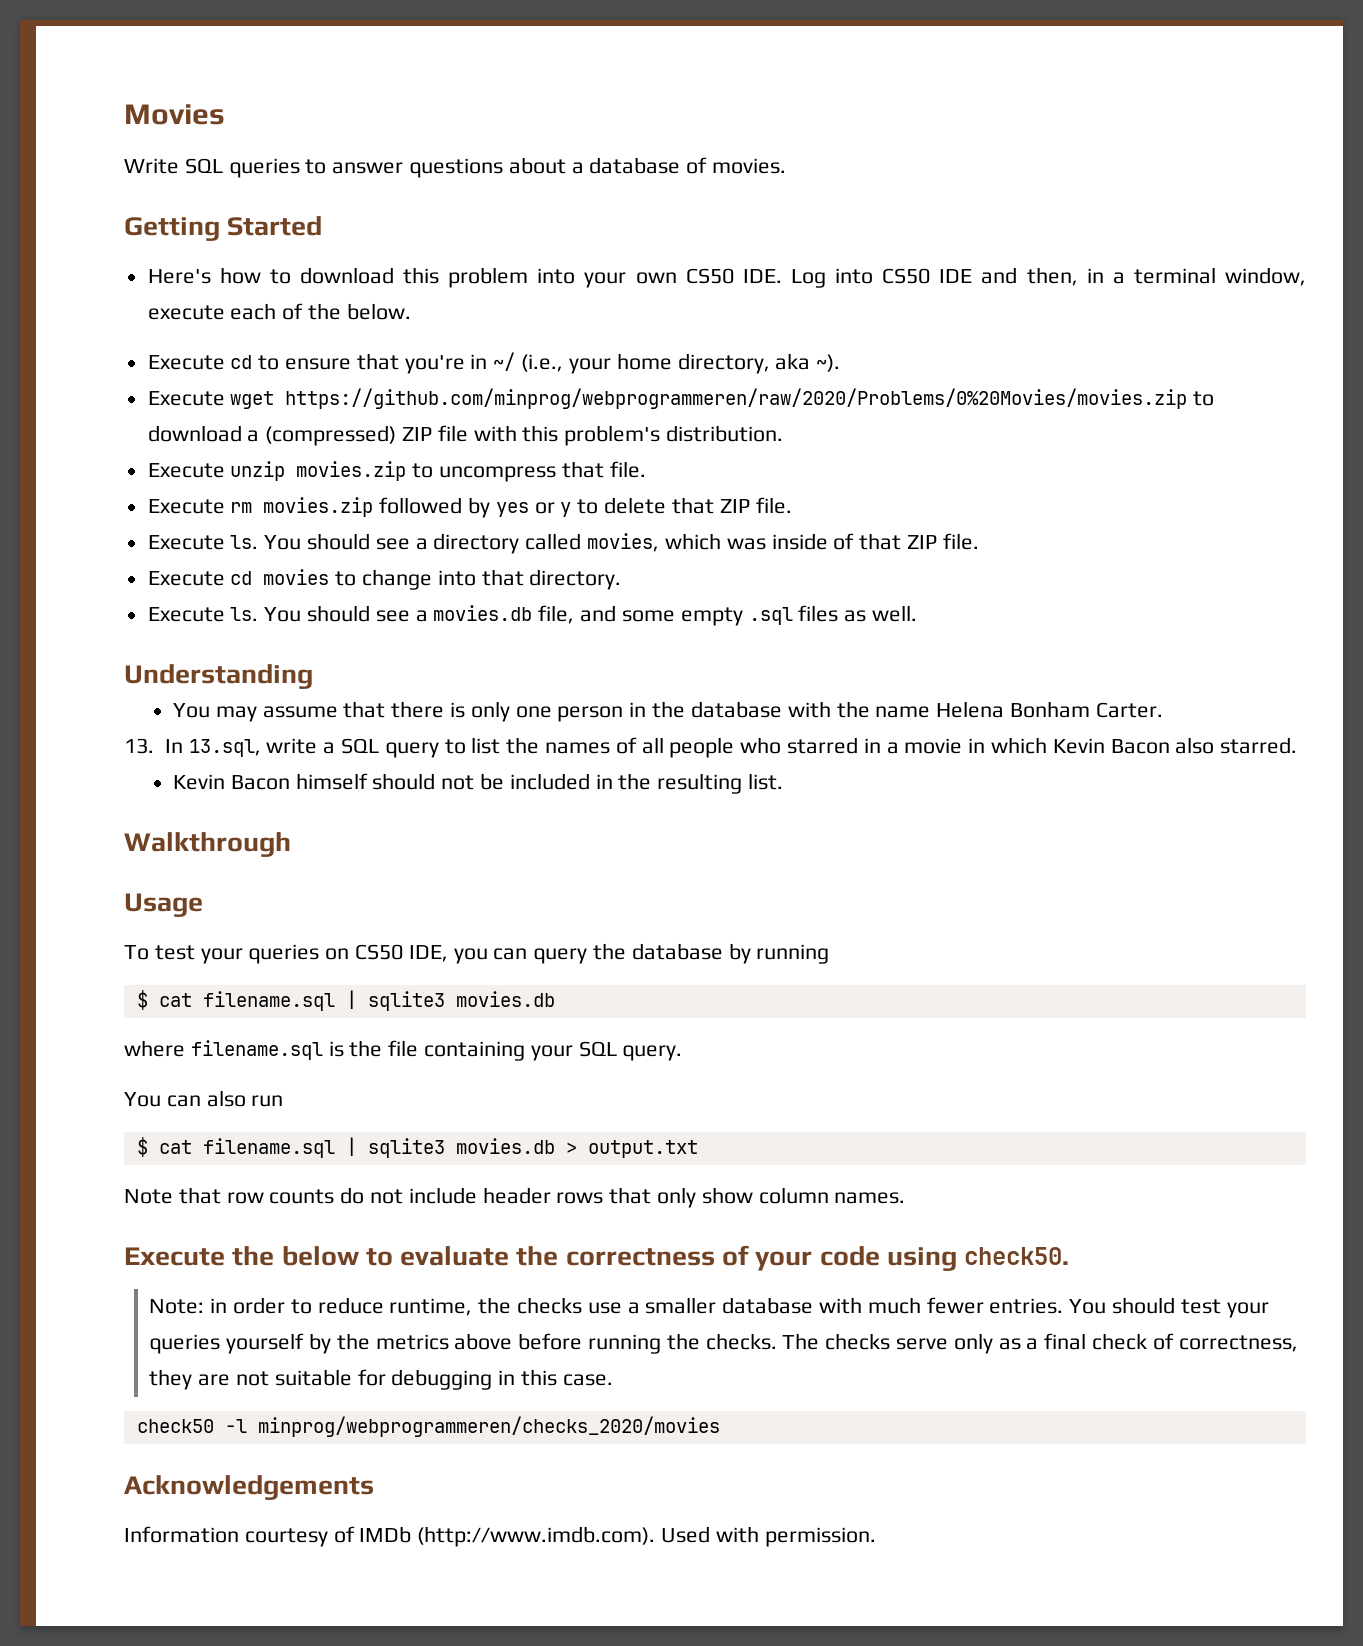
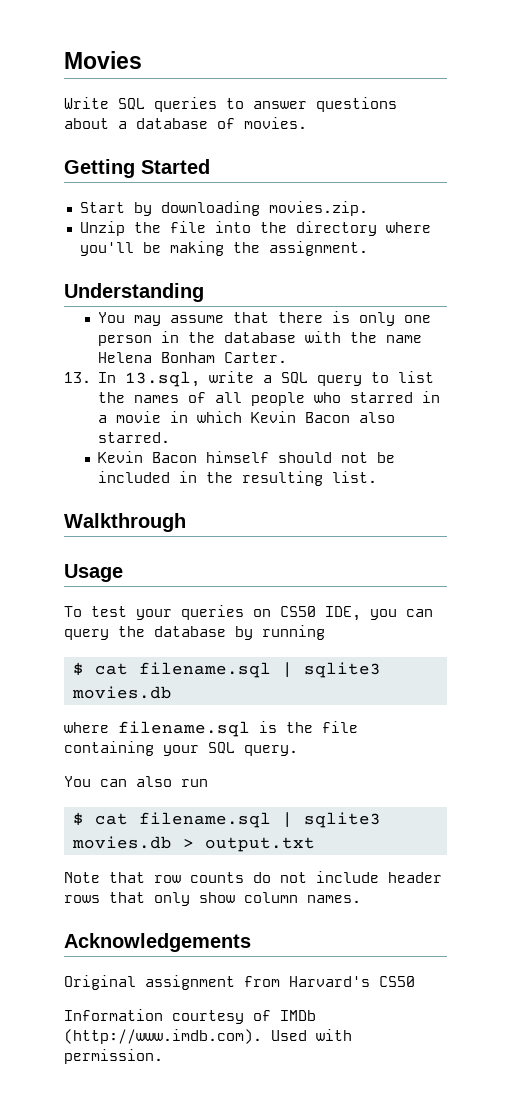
- Here's how to download this problem into your own CS50 IDE. Log into CS50 IDE and then, in a terminal window, execute each of the below.
- Execute cd to ensure that you're in ~/ (i.e., your home directory, aka ~).
- Execute wget https://github.com/minprog/webprogrammeren/raw/2020/Problems/0%20Movies/movies.zip to download a (compressed) ZIP file with this problem's distribution.
- Execute unzip movies.zip to uncompress that file.
- Execute rm movies.zip followed by yes or y to delete that ZIP file.
- Execute ls. You should see a directory called movies, which was inside of that ZIP file.
- Execute cd movies to change into that directory.
- Execute ls. You should see a movies.db file, and some empty .sql files as well.
+ Start by downloading movies.zip.
+ Unzip the file into the directory where you'll be making the assignment.
- Execute the below to evaluate the correctness of your code using check50.
- Note: in order to reduce runtime, the checks use a smaller database with much fewer entries. You should test your queries yourself by the metrics above before running the checks. The checks serve only as a final check of correctness, they are not suitable for debugging in this case.
- check50 -l minprog/webprogrammeren/checks_2020/movies
  Acknowledgements
+ Original assignment from Harvard's CS50

